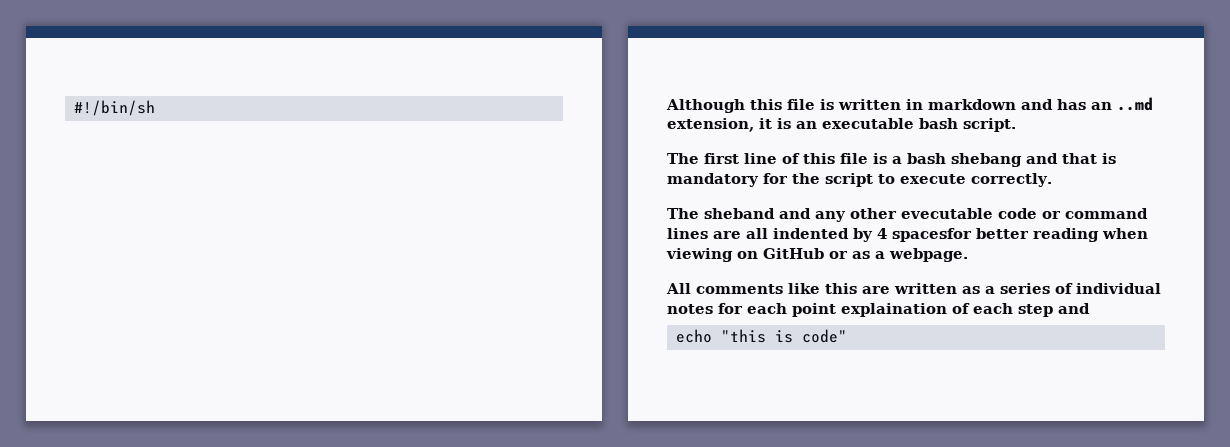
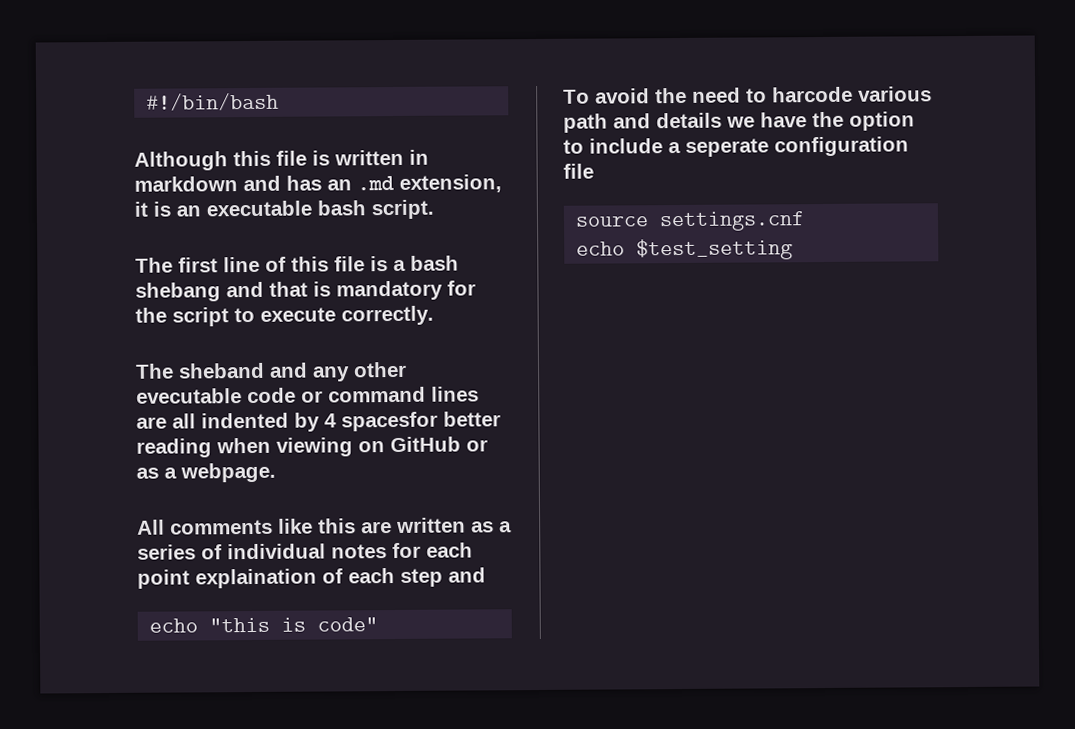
- #!/bin/sh
+ #!/bin/bash
- Although this file is written in markdown and has an ..md extension, it is an executable bash script.
+ Although this file is written in markdown and has an .md extension, it is an executable bash script.
+ To avoid the need to harcode various path and details we have the option to include a seperate configuration file
+ source settings.cnf
+ echo $test_setting

